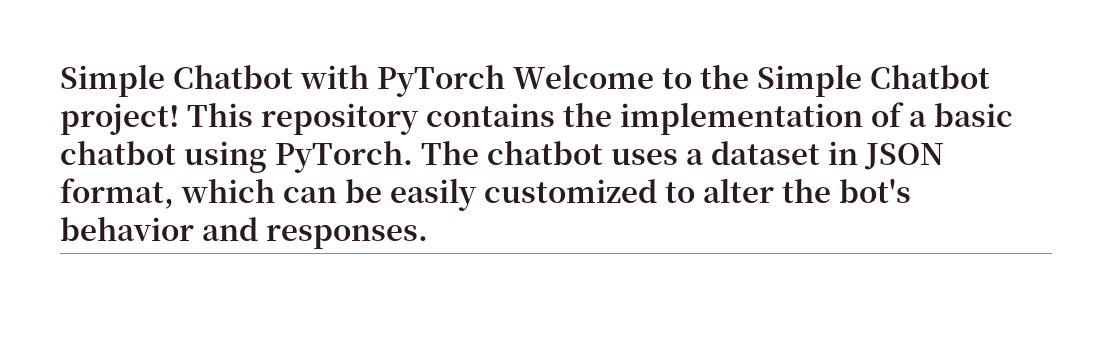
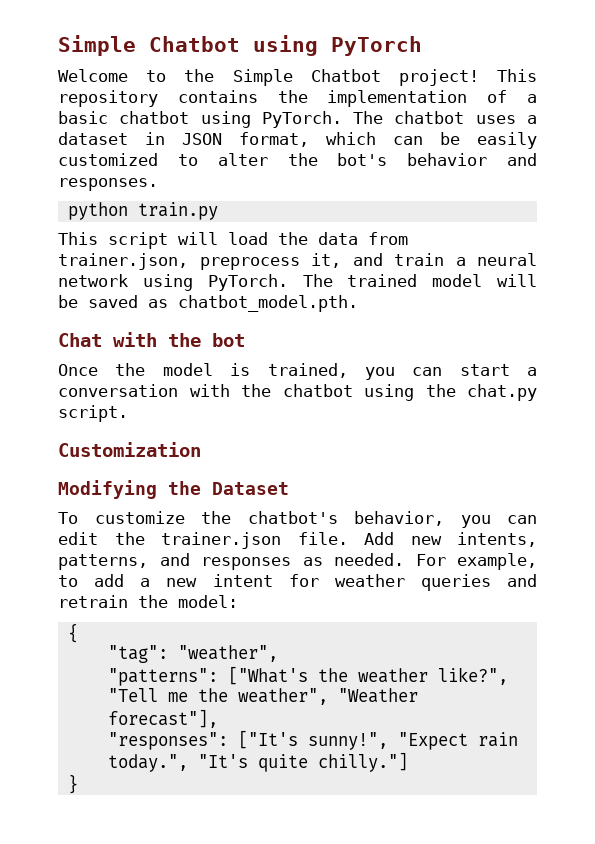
- Simple Chatbot with PyTorch Welcome to the Simple Chatbot project!
+ Simple Chatbot using PyTorch
+ Welcome to the Simple Chatbot project!
+ python train.py
+ This script will load the data from trainer.json, preprocess it, and train a neural network using PyTorch. The trained model will be saved as chatbot_model.pth.
+ Chat with the bot
+ Once the model is trained, you can start a conversation with the chatbot using the chat.py script.
+ Customization
+ Modifying the Dataset
+ To customize the chatbot's behavior, you can edit the trainer.json file. Add new intents, patterns, and responses as needed. For example, to add a new intent for weather queries and retrain the model:
+ {
+ "tag": "weather",
+ "patterns": ["What's the weather like?", "Tell me the weather", "Weather forecast"],
+ "responses": ["It's sunny!", "Expect rain today.", "It's quite chilly."]
+ }

